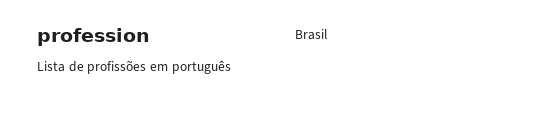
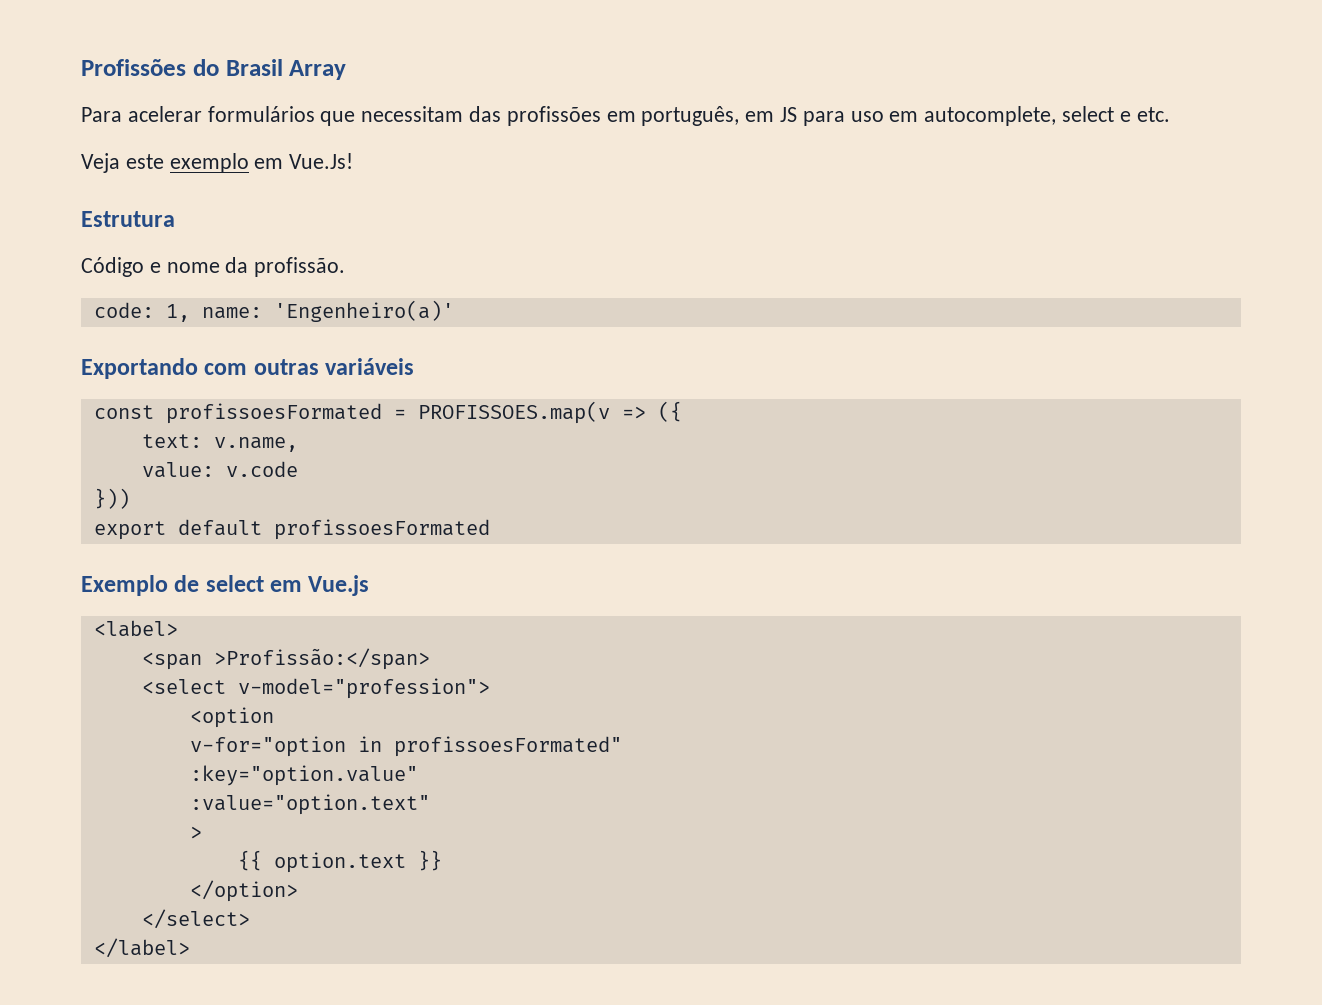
- profession
- Lista de profissões em português Brasil
+ Profissões do Brasil Array
+ Para acelerar formulários que necessitam das profissões em português, em JS para uso em autocomplete, select e etc.
+ Veja este exemplo em Vue.Js!
+ Estrutura
+ Código e nome da profissão.
+ code: 1, name: 'Engenheiro(a)'
+ Exportando com outras variáveis
+ const profissoesFormated = PROFISSOES.map(v => ({
+ text: v.name,
+ value: v.code
+ }))
+ export default profissoesFormated
+ Exemplo de select em Vue.js
+ <label>
+ <span >Profissão:</span>
+ <select v-model="profession">
+ <option
+ v-for="option in profissoesFormated"
+ :key="option.value"
+ :value="option.text"
+ >
+ {{ option.text }}
+ </option>
+ </select>
+ </label>

